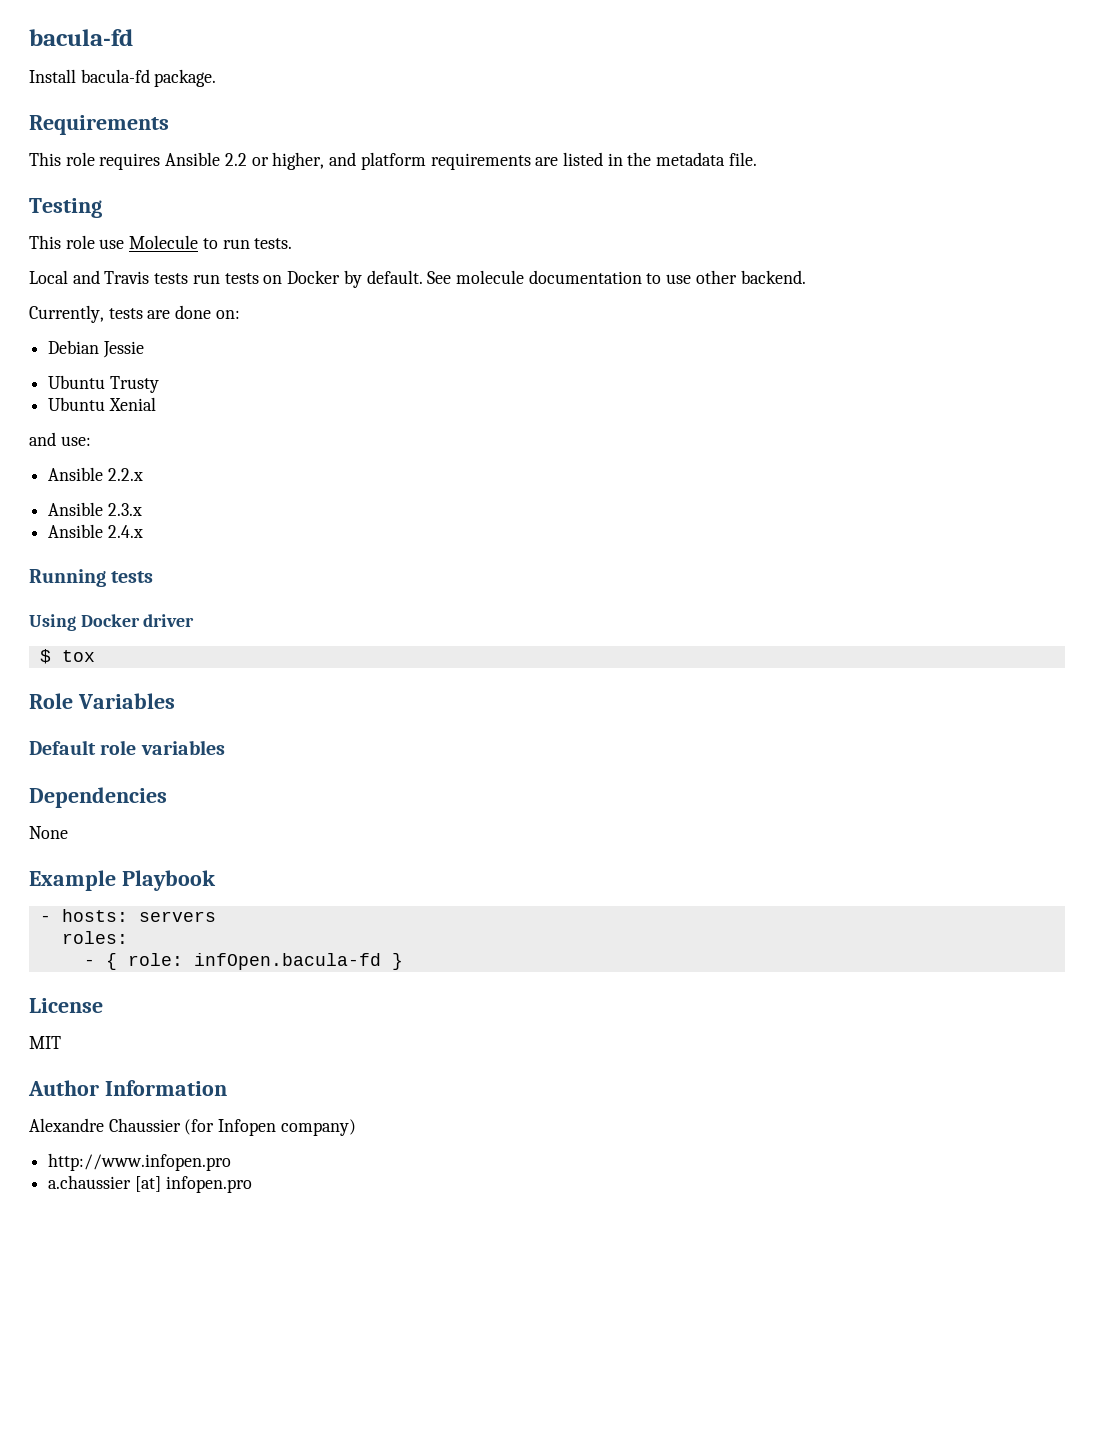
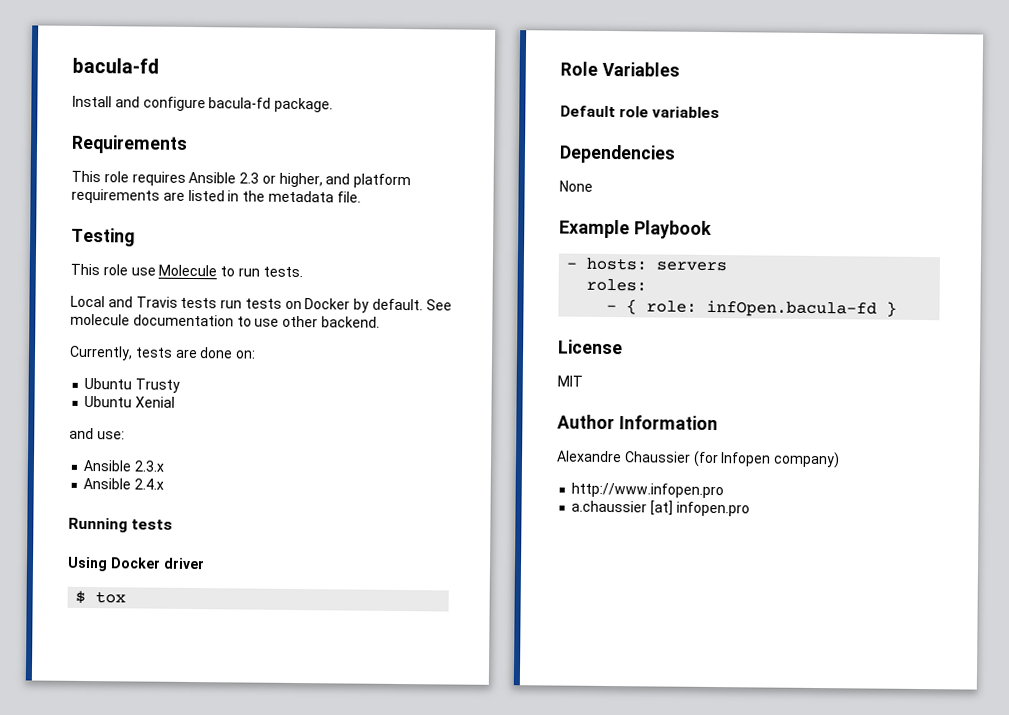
- Install bacula-fd package.
+ Install and configure bacula-fd package.
- This role requires Ansible 2.2 or higher, and platform requirements are listed in the metadata file.
+ This role requires Ansible 2.3 or higher, and platform requirements are listed in the metadata file.
- Debian Jessie
- Ansible 2.2.x

